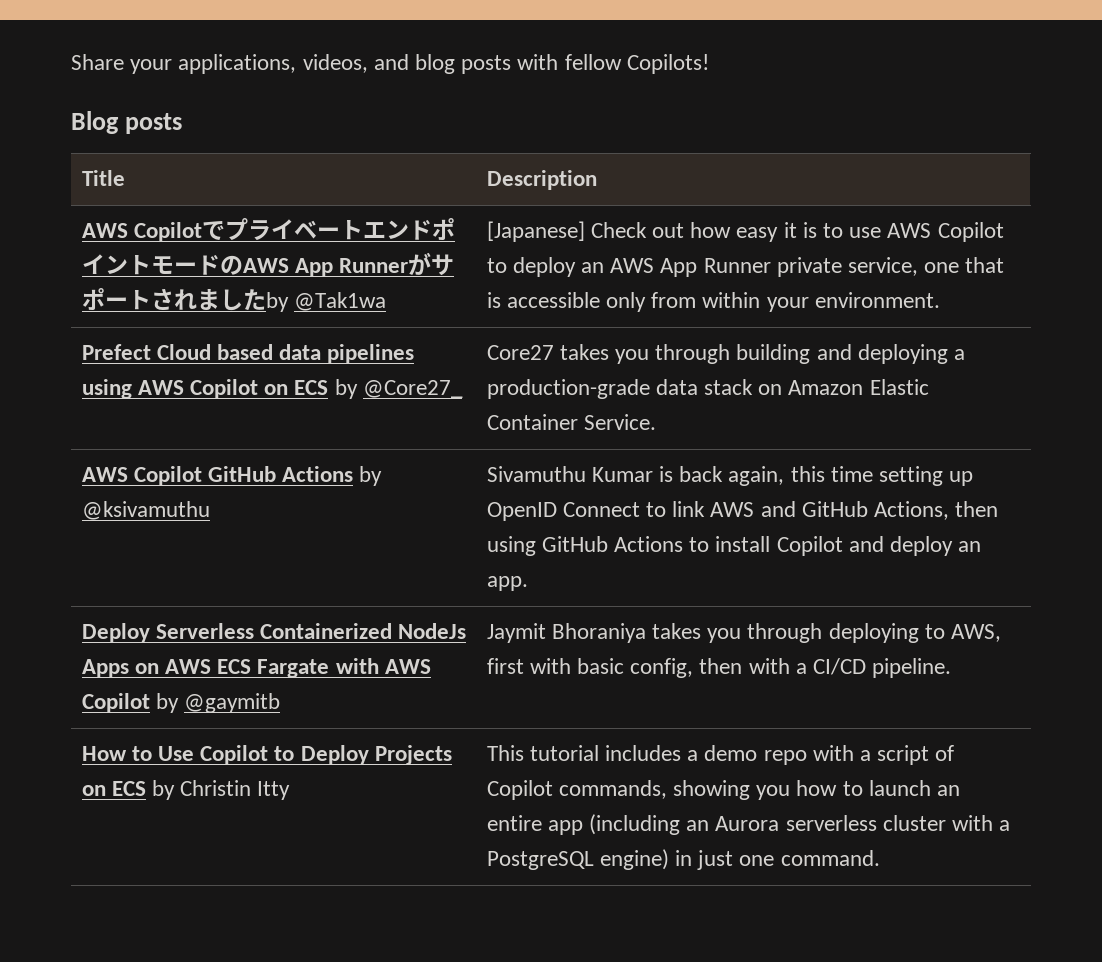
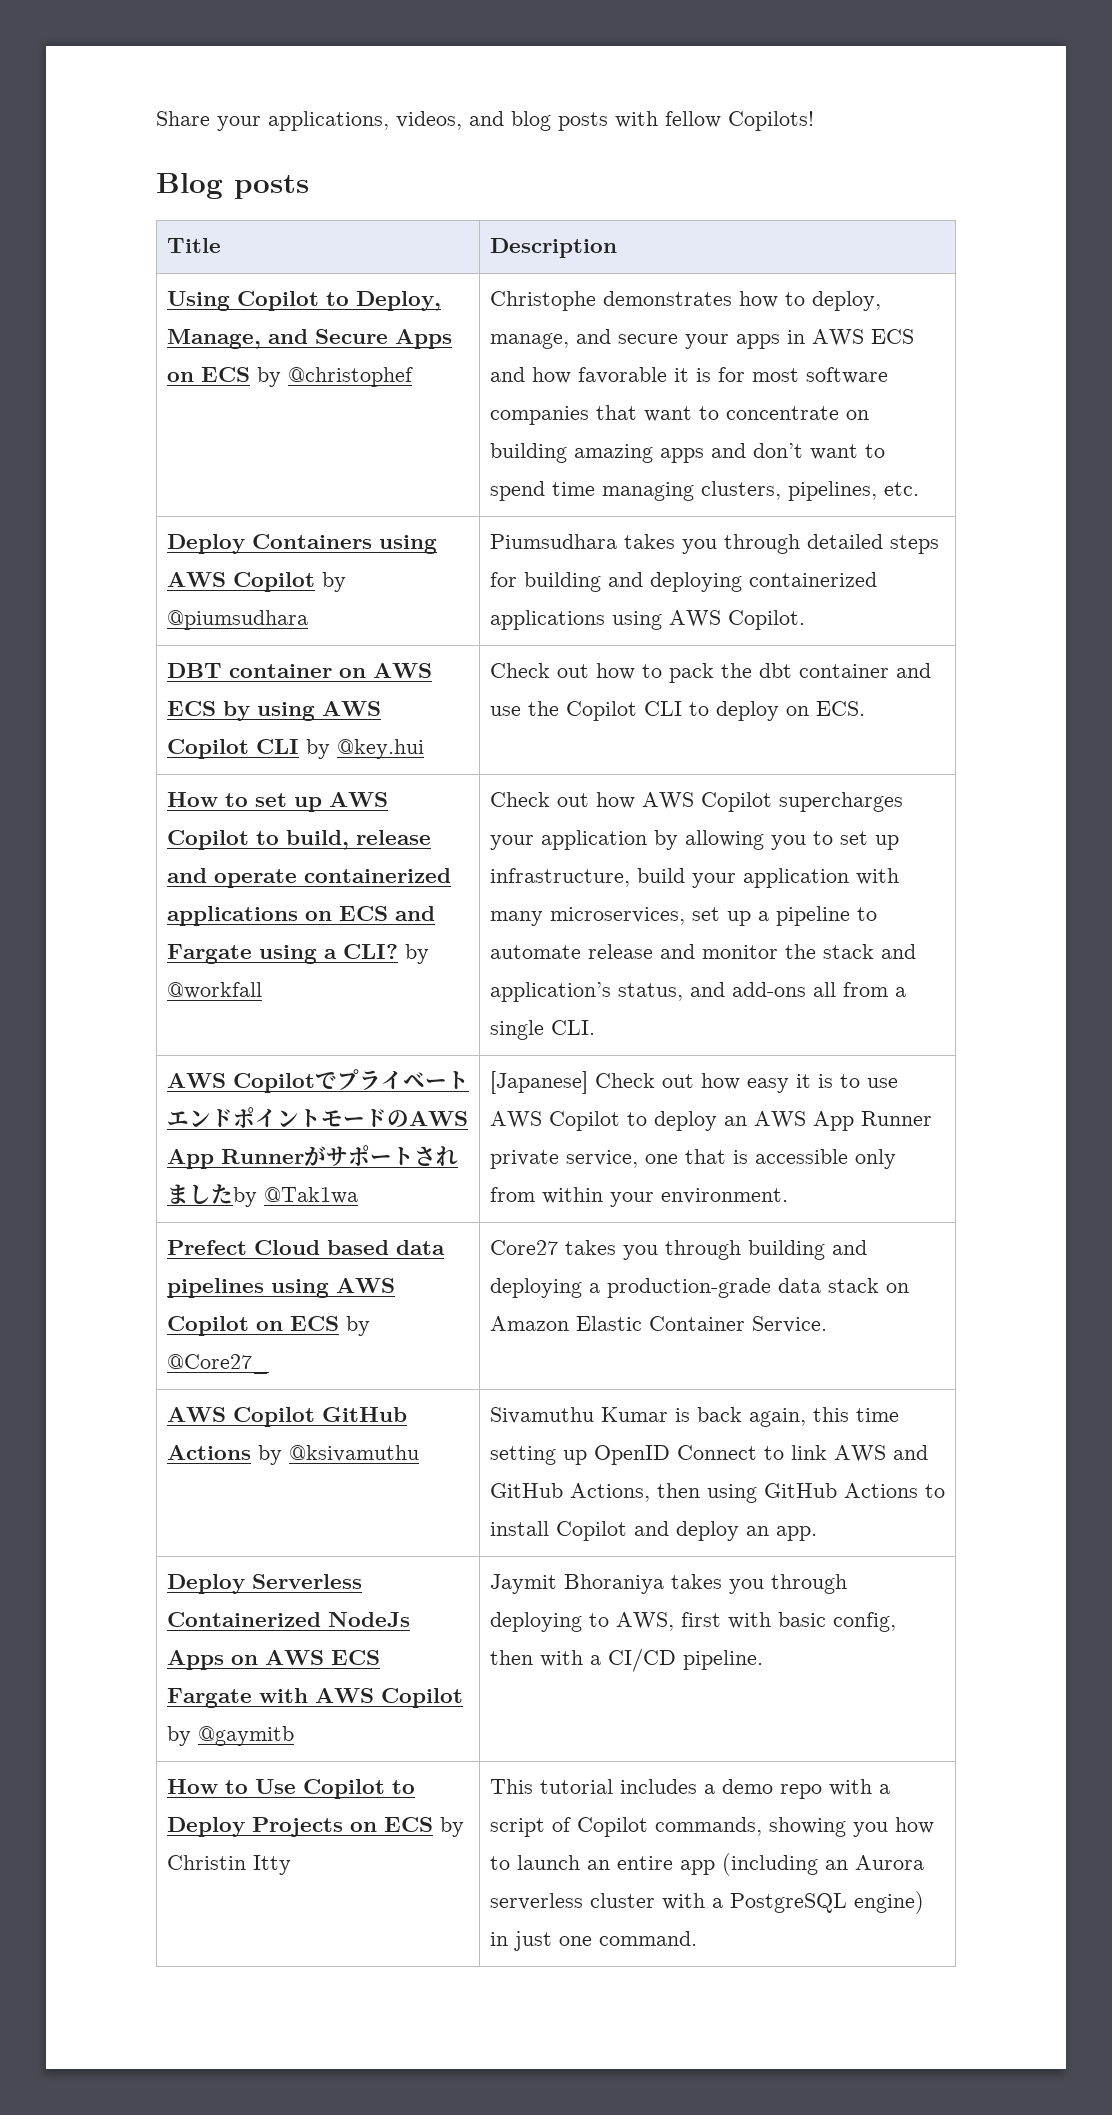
+ Using Copilot to Deploy, Manage, and Secure Apps on ECS by @christophef | Christophe demonstrates how to deploy, manage, and secure your apps in AWS ECS and how favorable it is for most software companies that want to concentrate on building amazing apps and don’t want to spend time managing clusters, pipelines, etc.
+ Deploy Containers using AWS Copilot by @piumsudhara | Piumsudhara takes you through detailed steps for building and deploying containerized applications using AWS Copilot.
+ DBT container on AWS ECS by using AWS Copilot CLI by @key.hui | Check out how to pack the dbt container and use the Copilot CLI to deploy on ECS.
+ How to set up AWS Copilot to build, release and operate containerized applications on ECS and Fargate using a CLI? by @workfall | Check out how AWS Copilot supercharges your application by allowing you to set up infrastructure, build your application with many microservices, set up a pipeline to automate release and monitor the stack and application’s status, and add-ons all from a single CLI.

